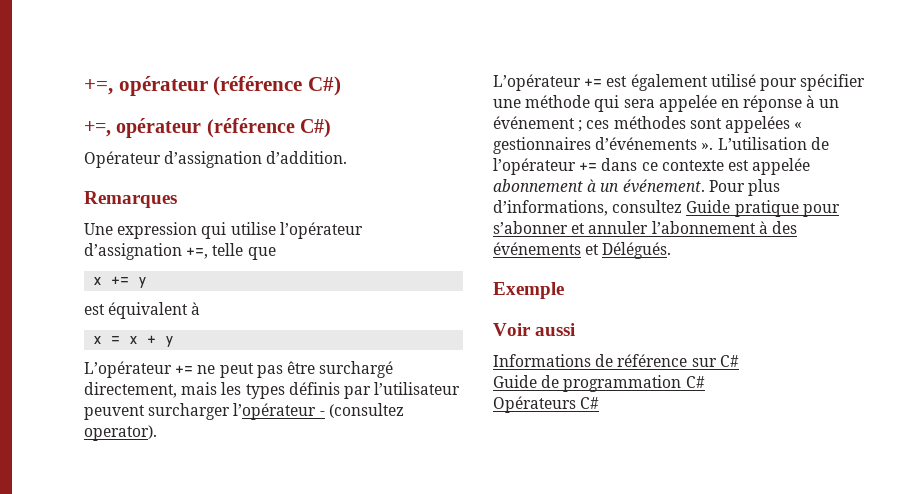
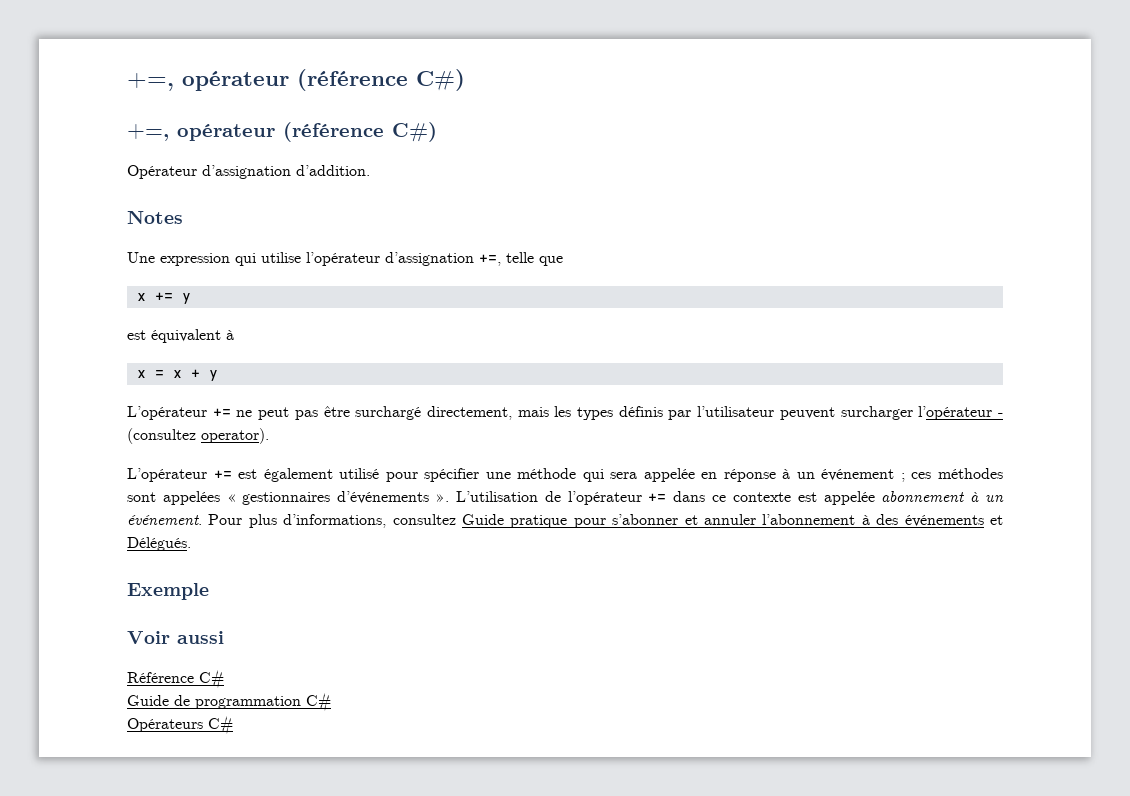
- Remarques
+ Notes
- Informations de référence sur C#
+ Référence C#

